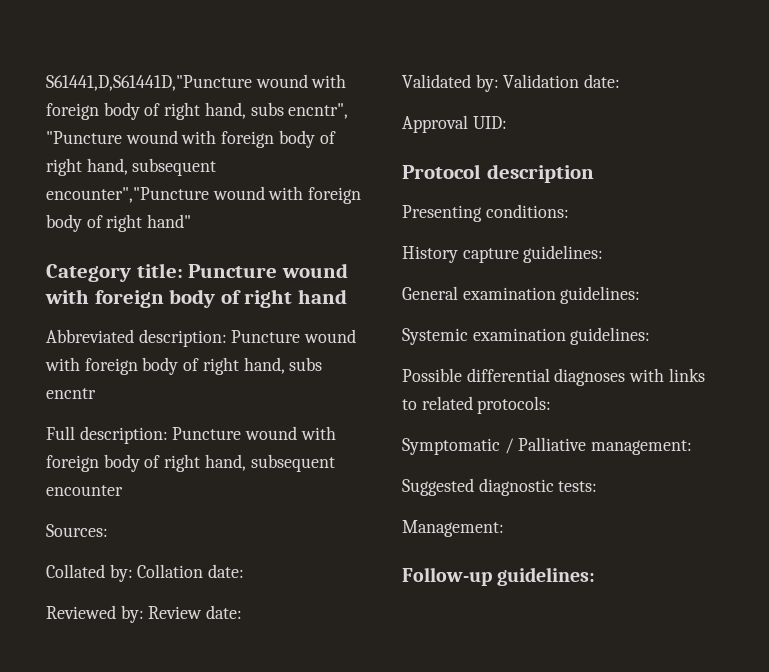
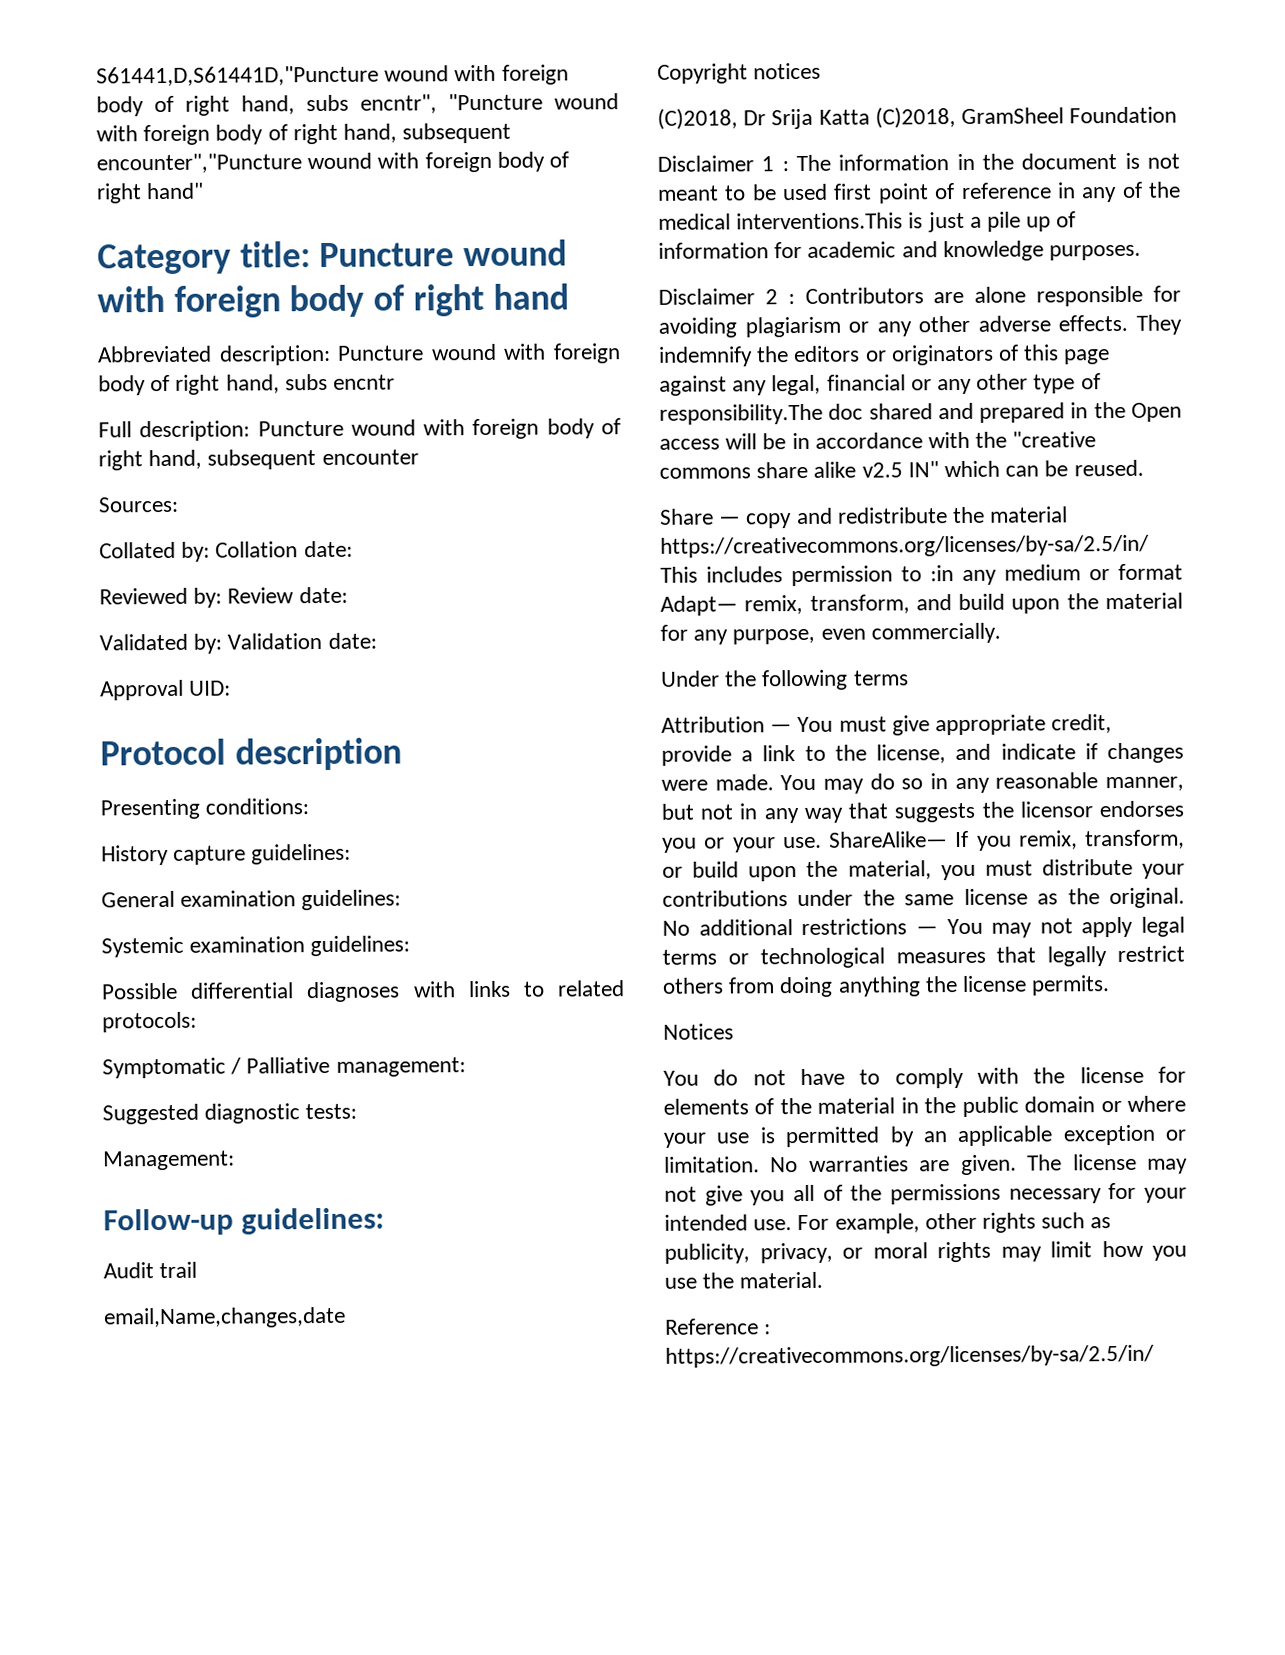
+ Audit trail
+ email,Name,changes,date
+ Copyright notices
+ (C)2018, Dr Srija Katta (C)2018, GramSheel Foundation
+ Disclaimer 1 : The information in the document is not meant to be used first point of reference in any of the medical interventions.This is just a pile up of information for academic and knowledge purposes.
+ Disclaimer 2 : Contributors are alone responsible for avoiding plagiarism or any other adverse effects. They indemnify the editors or originators of this page against any legal, financial or any other type of responsibility.The doc shared and prepared in the Open access will be in accordance with the "creative commons share alike v2.5 IN" which can be reused.
+ Share — copy and redistribute the material https://creativecommons.org/licenses/by-sa/2.5/in/ This includes permission to :in any medium or format Adapt— remix, transform, and build upon the material for any purpose, even commercially.
+ Under the following terms
+ Attribution — You must give appropriate credit, provide a link to the license, and indicate if changes were made. You may do so in any reasonable manner, but not in any way that suggests the licensor endorses you or your use. ShareAlike— If you remix, transform, or build upon the material, you must distribute your contributions under the same license as the original. No additional restrictions — You may not apply legal terms or technological measures that legally restrict others from doing anything the license permits.
+ Notices
+ You do not have to comply with the license for elements of the material in the public domain or where your use is permitted by an applicable exception or limitation. No warranties are given. The license may not give you all of the permissions necessary for your intended use. For example, other rights such as publicity, privacy, or moral rights may limit how you use the material.
+ Reference : https://creativecommons.org/licenses/by-sa/2.5/in/

